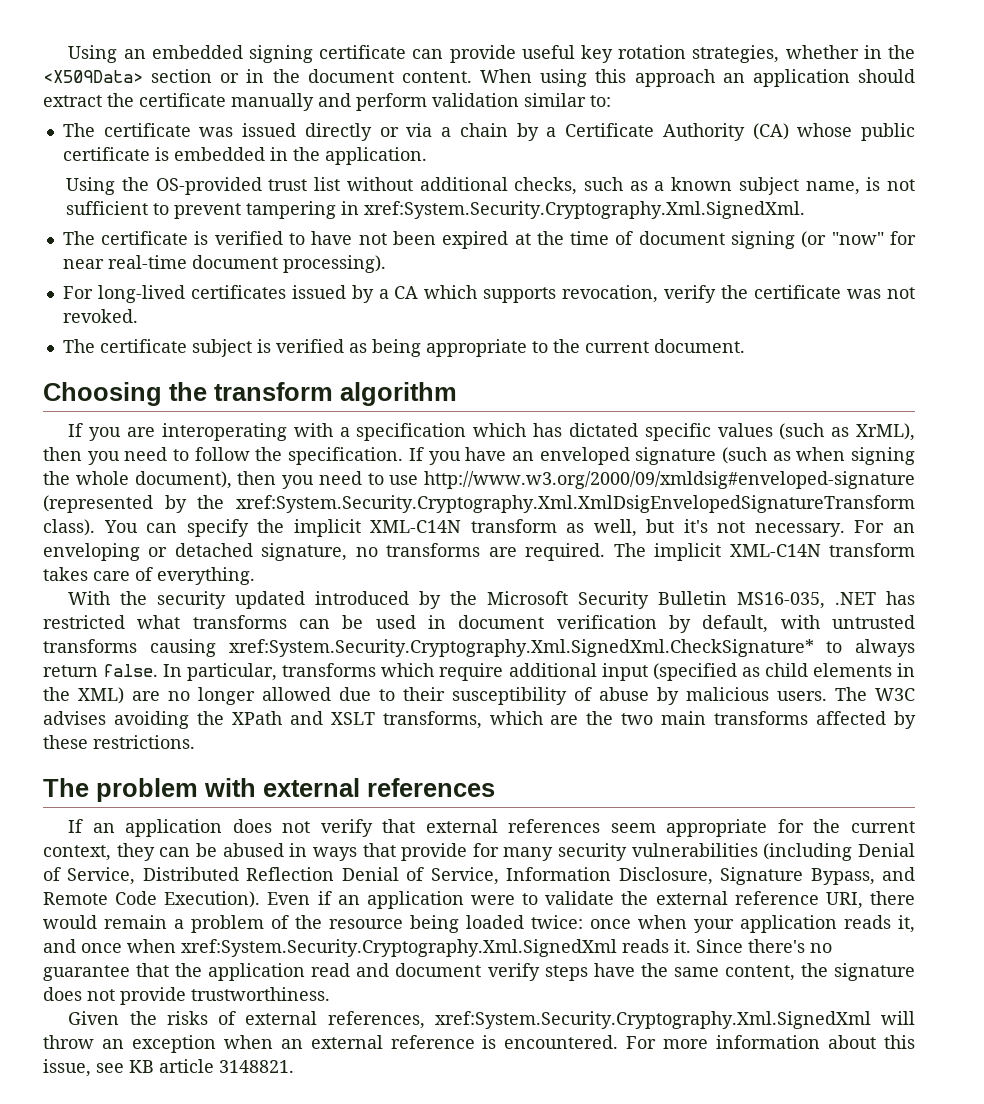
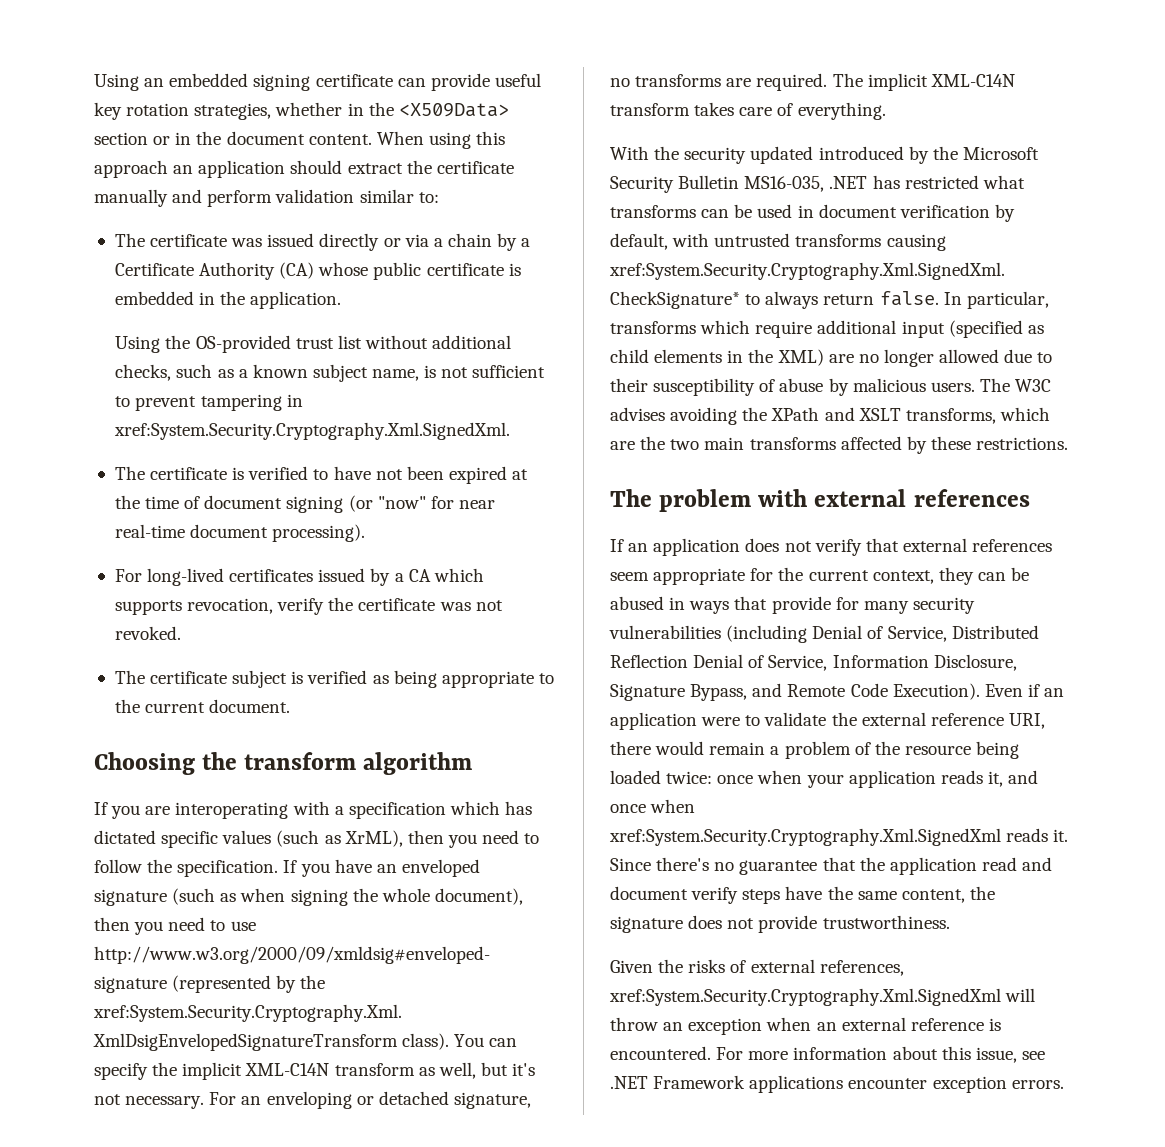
- For more information about this issue, see KB article 3148821.
+ For more information about this issue, see .NET Framework applications encounter exception errors.

